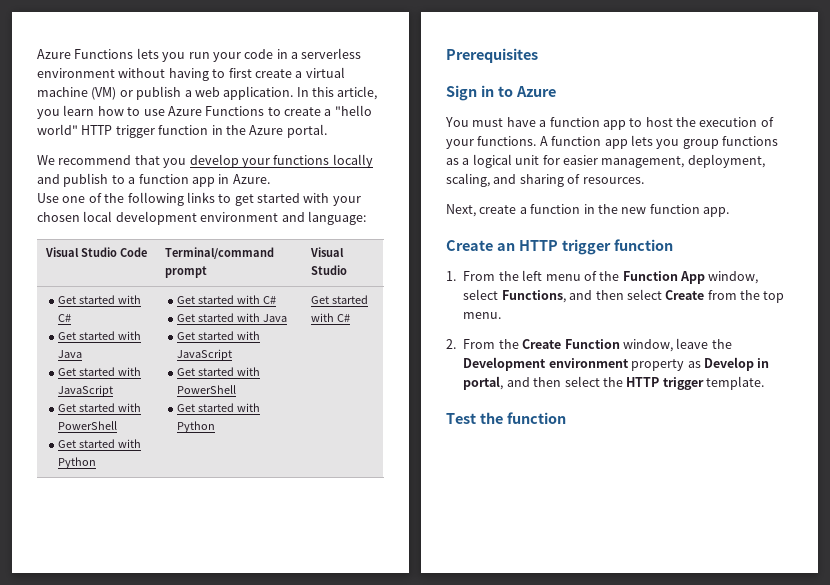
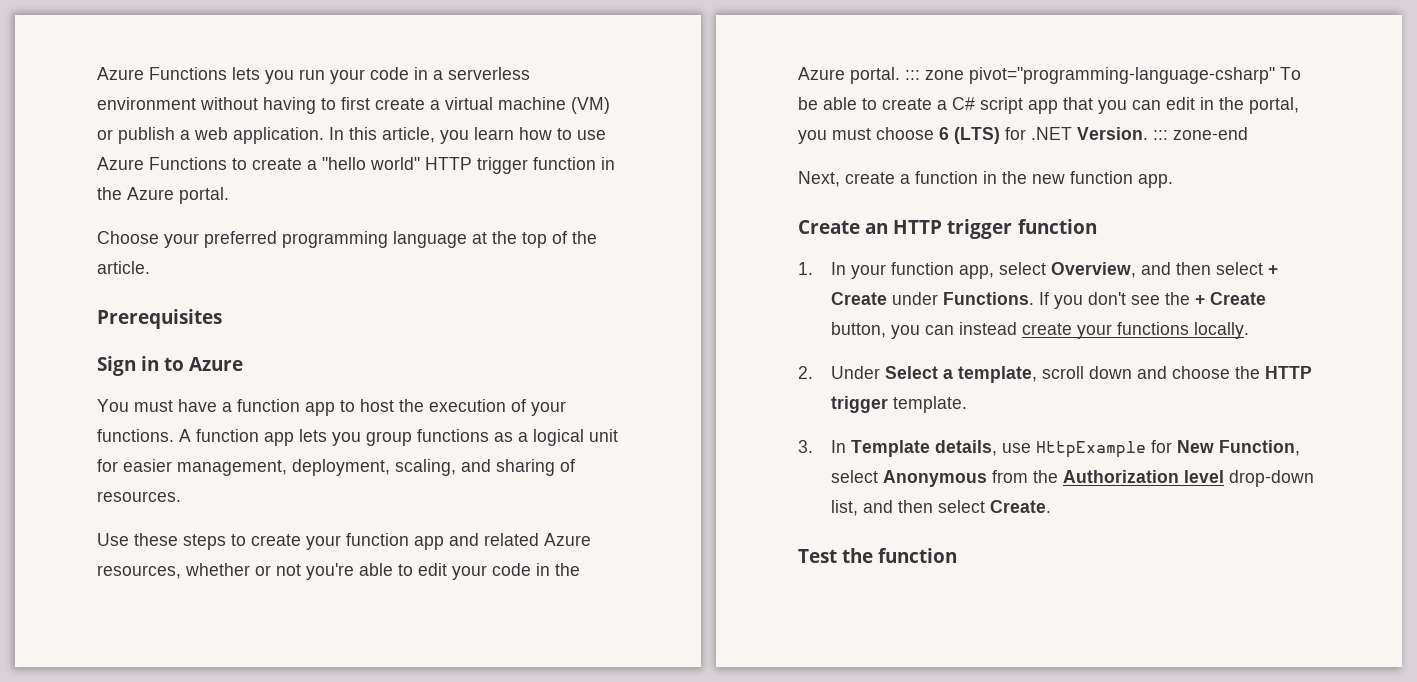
- We recommend that you develop your functions locally and publish to a function app in Azure.
- Use one of the following links to get started with your chosen local development environment and language:
- Visual Studio Code | Terminal/command prompt | Visual Studio
- Get started with C#
- Get started with Java
- Get started with JavaScript
- Get started with PowerShell
- Get started with Python | Get started with C#
- Get started with Java
- Get started with JavaScript
- Get started with PowerShell
- Get started with Python | Get started with C#
+ Choose your preferred programming language at the top of the article.
+ Use these steps to create your function app and related Azure resources, whether or not you're able to edit your code in the Azure portal. ::: zone pivot="programming-language-csharp" To be able to create a C# script app that you can edit in the portal, you must choose 6 (LTS) for .NET Version. ::: zone-end
- 1. From the left menu of the Function App window, select Functions, and then select Create from the top menu.
- 2. From the Create Function window, leave the Development environment property as Develop in portal, and then select the HTTP trigger template.
+ 1. In your function app, select Overview, and then select + Create under Functions. If you don't see the + Create button, you can instead create your functions locally.
+ 2. Under Select a template, scroll down and choose the HTTP trigger template.
+ 3. In Template details, use HttpExample for New Function, select Anonymous from the Authorization level drop-down list, and then select Create.

